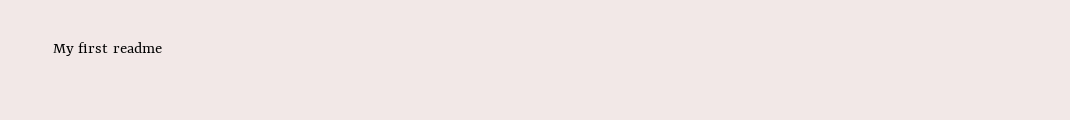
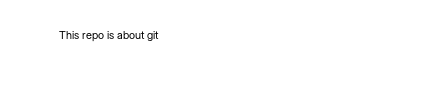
- My first readme
+ This repo is about git

